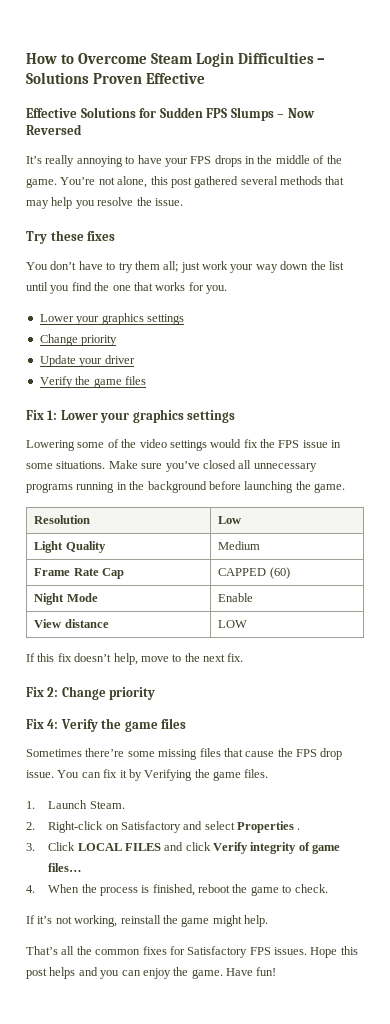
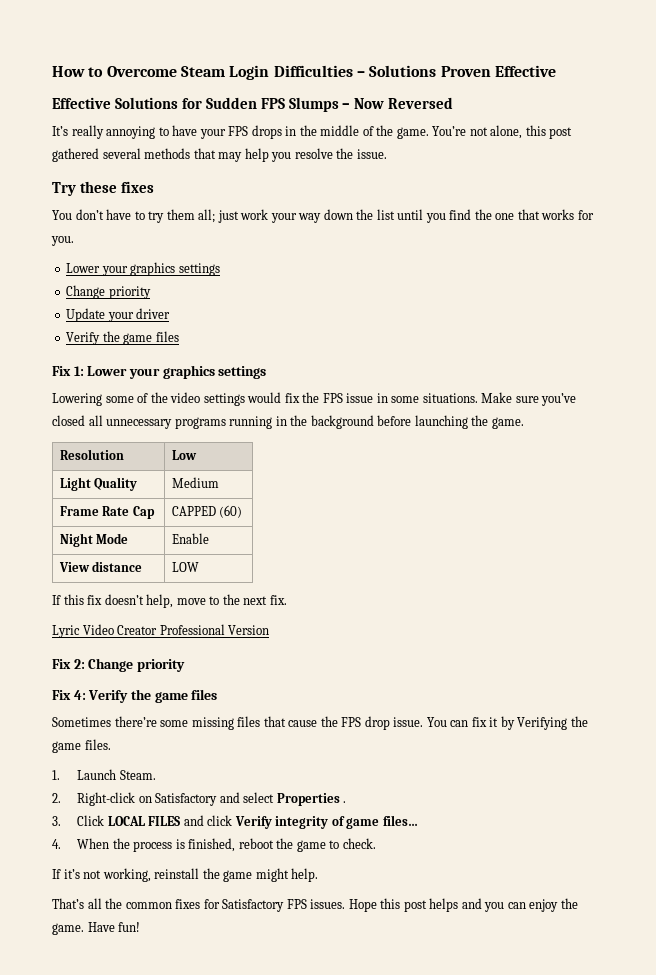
+ Lyric Video Creator Professional Version

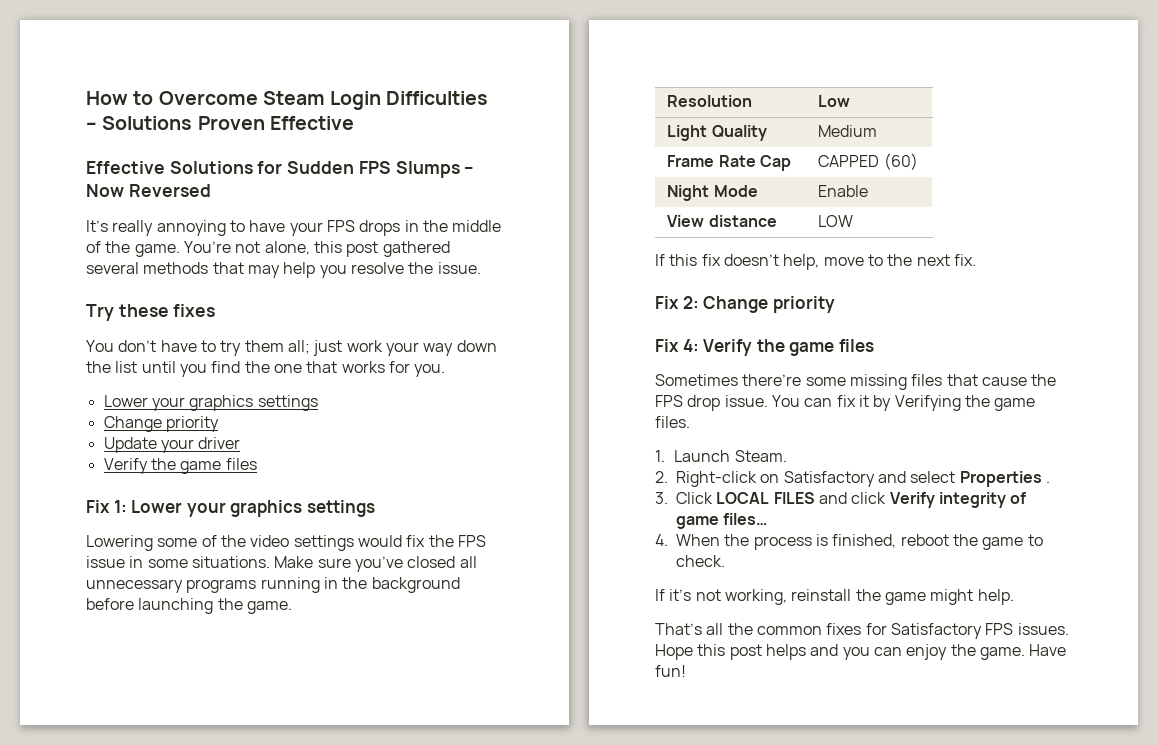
- Lyric Video Creator Professional Version

